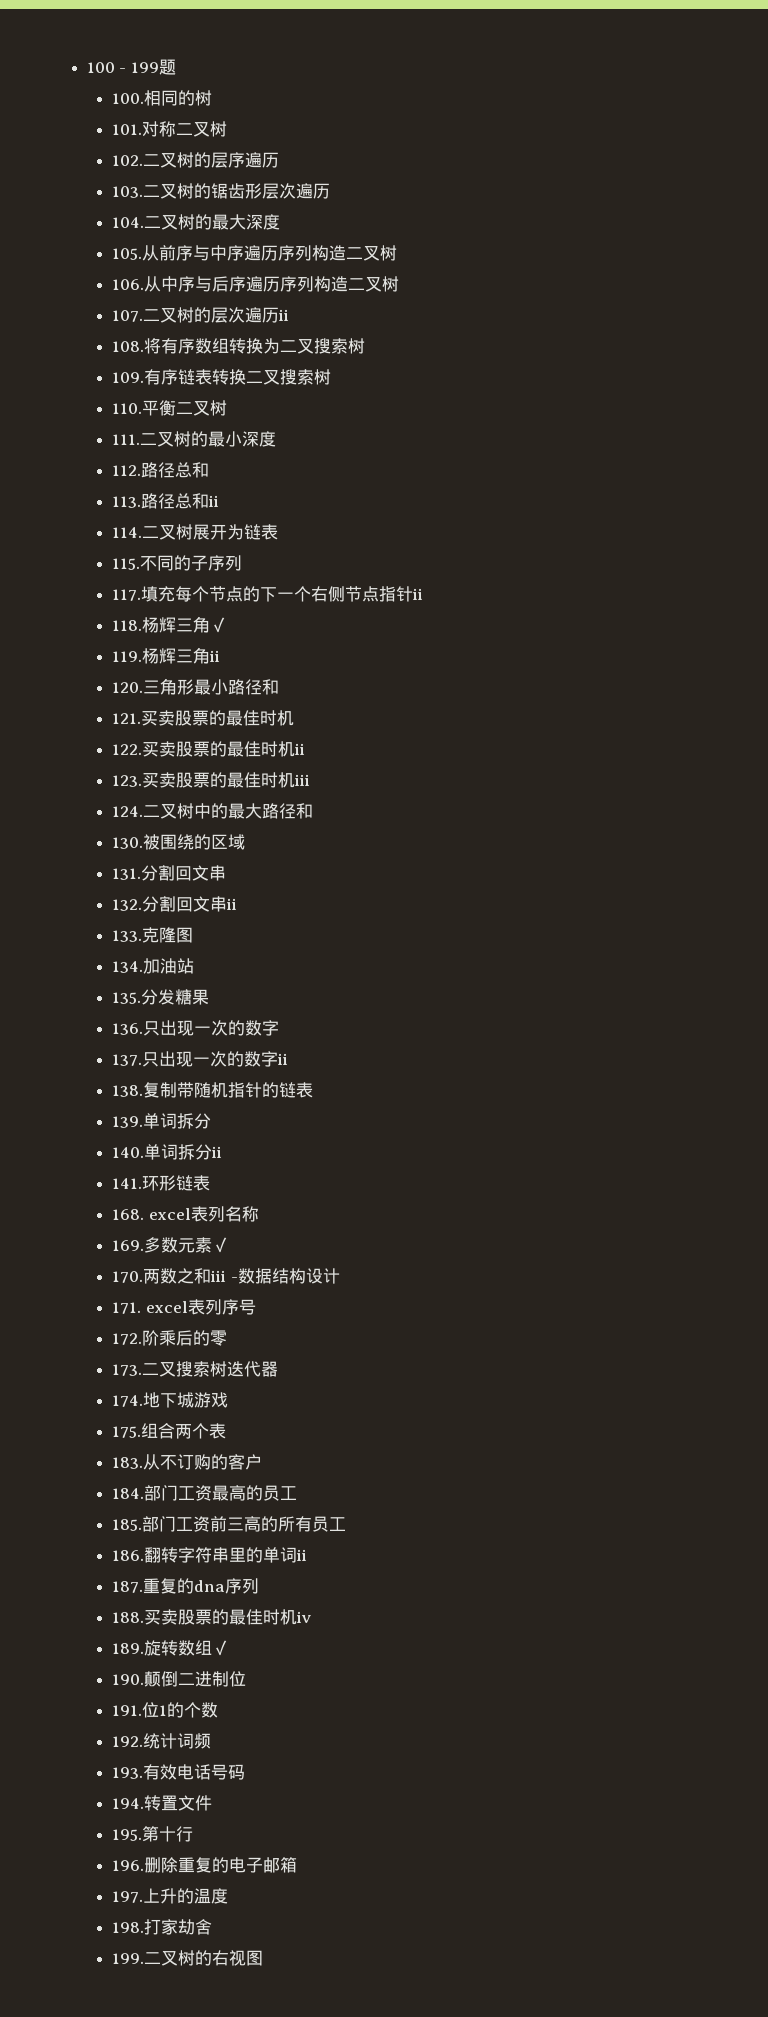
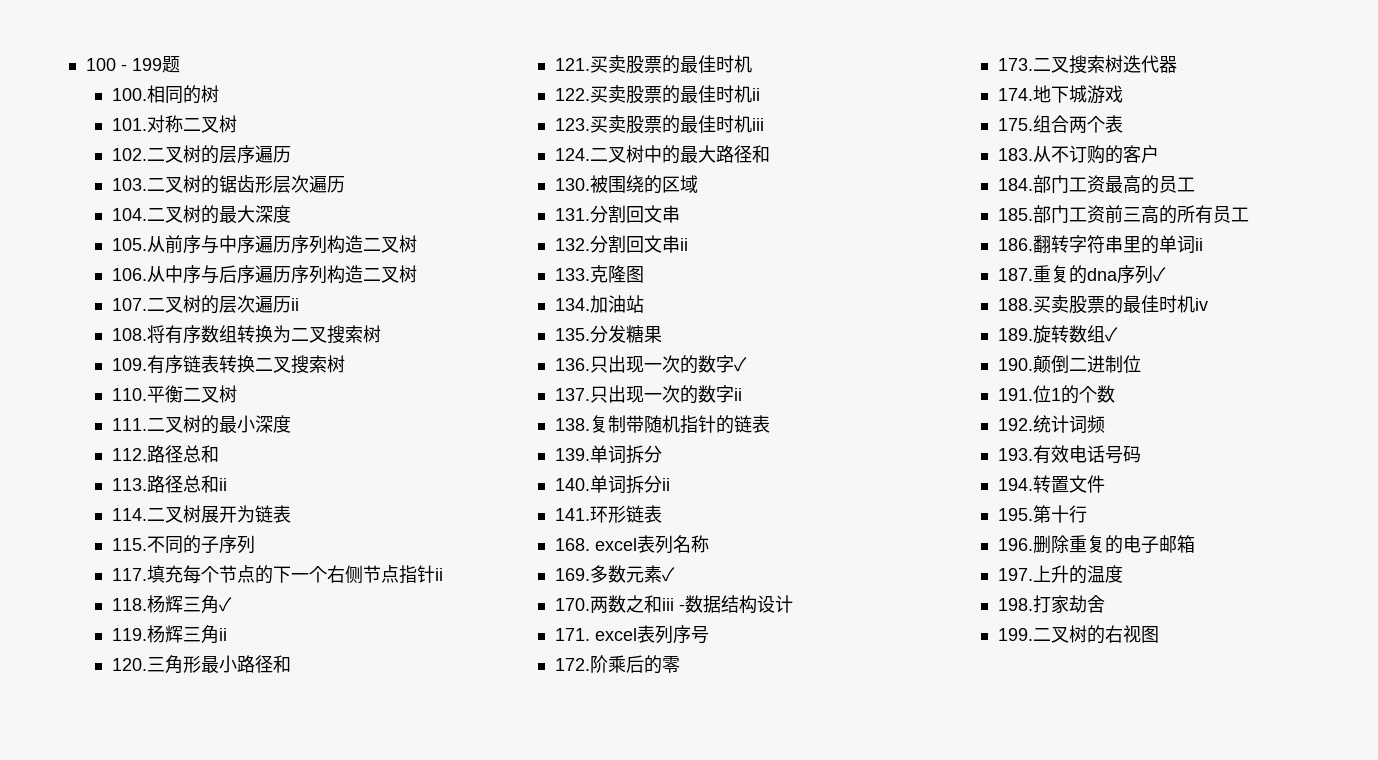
- 136.只出现一次的数字
+ 136.只出现一次的数字✓
- 187.重复的dna序列
+ 187.重复的dna序列✓

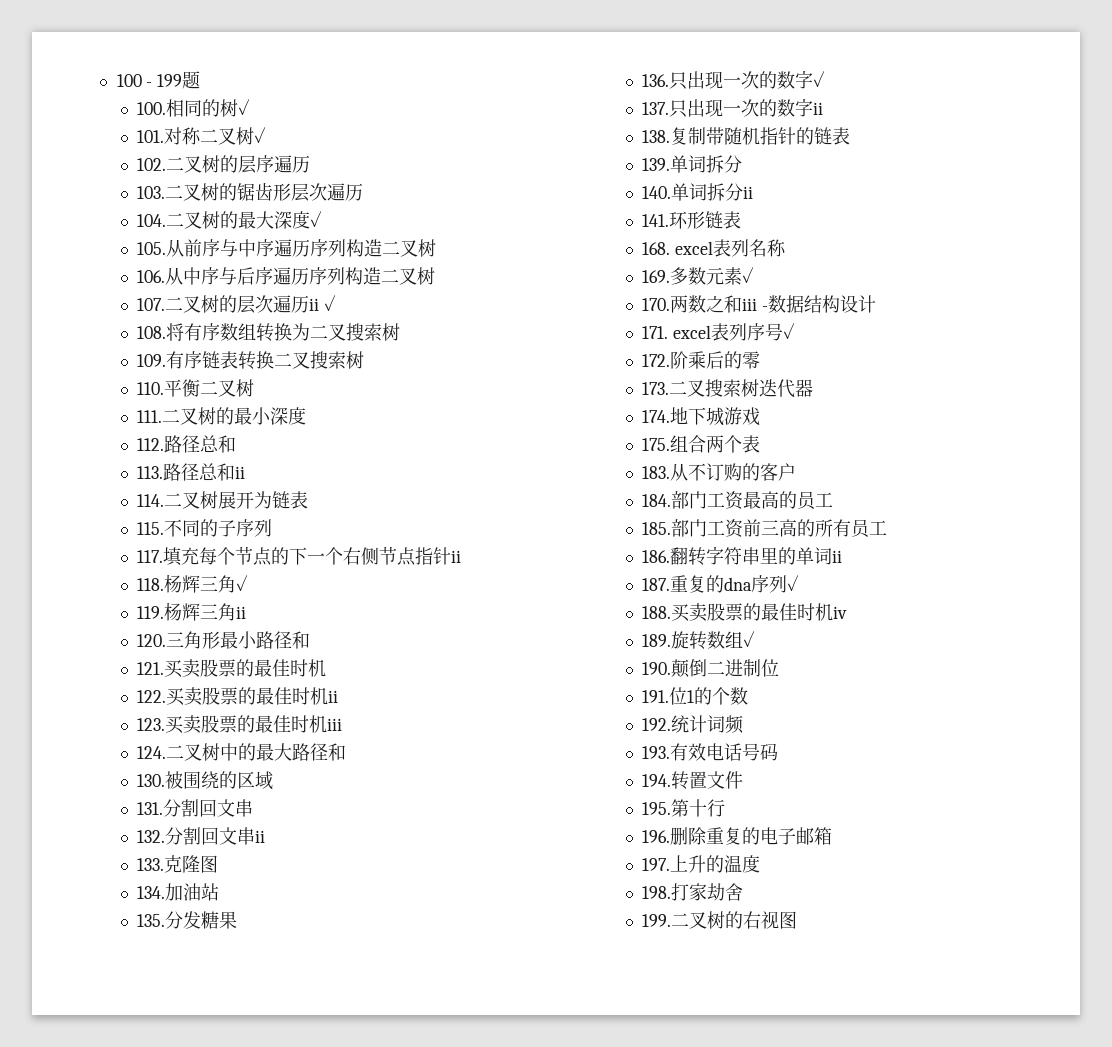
- 100.相同的树
+ 100.相同的树✓
- 101.对称二叉树
+ 101.对称二叉树✓
- 104.二叉树的最大深度
+ 104.二叉树的最大深度✓
- 107.二叉树的层次遍历ii
+ 107.二叉树的层次遍历ii ✓
- 171. excel表列序号
+ 171. excel表列序号✓

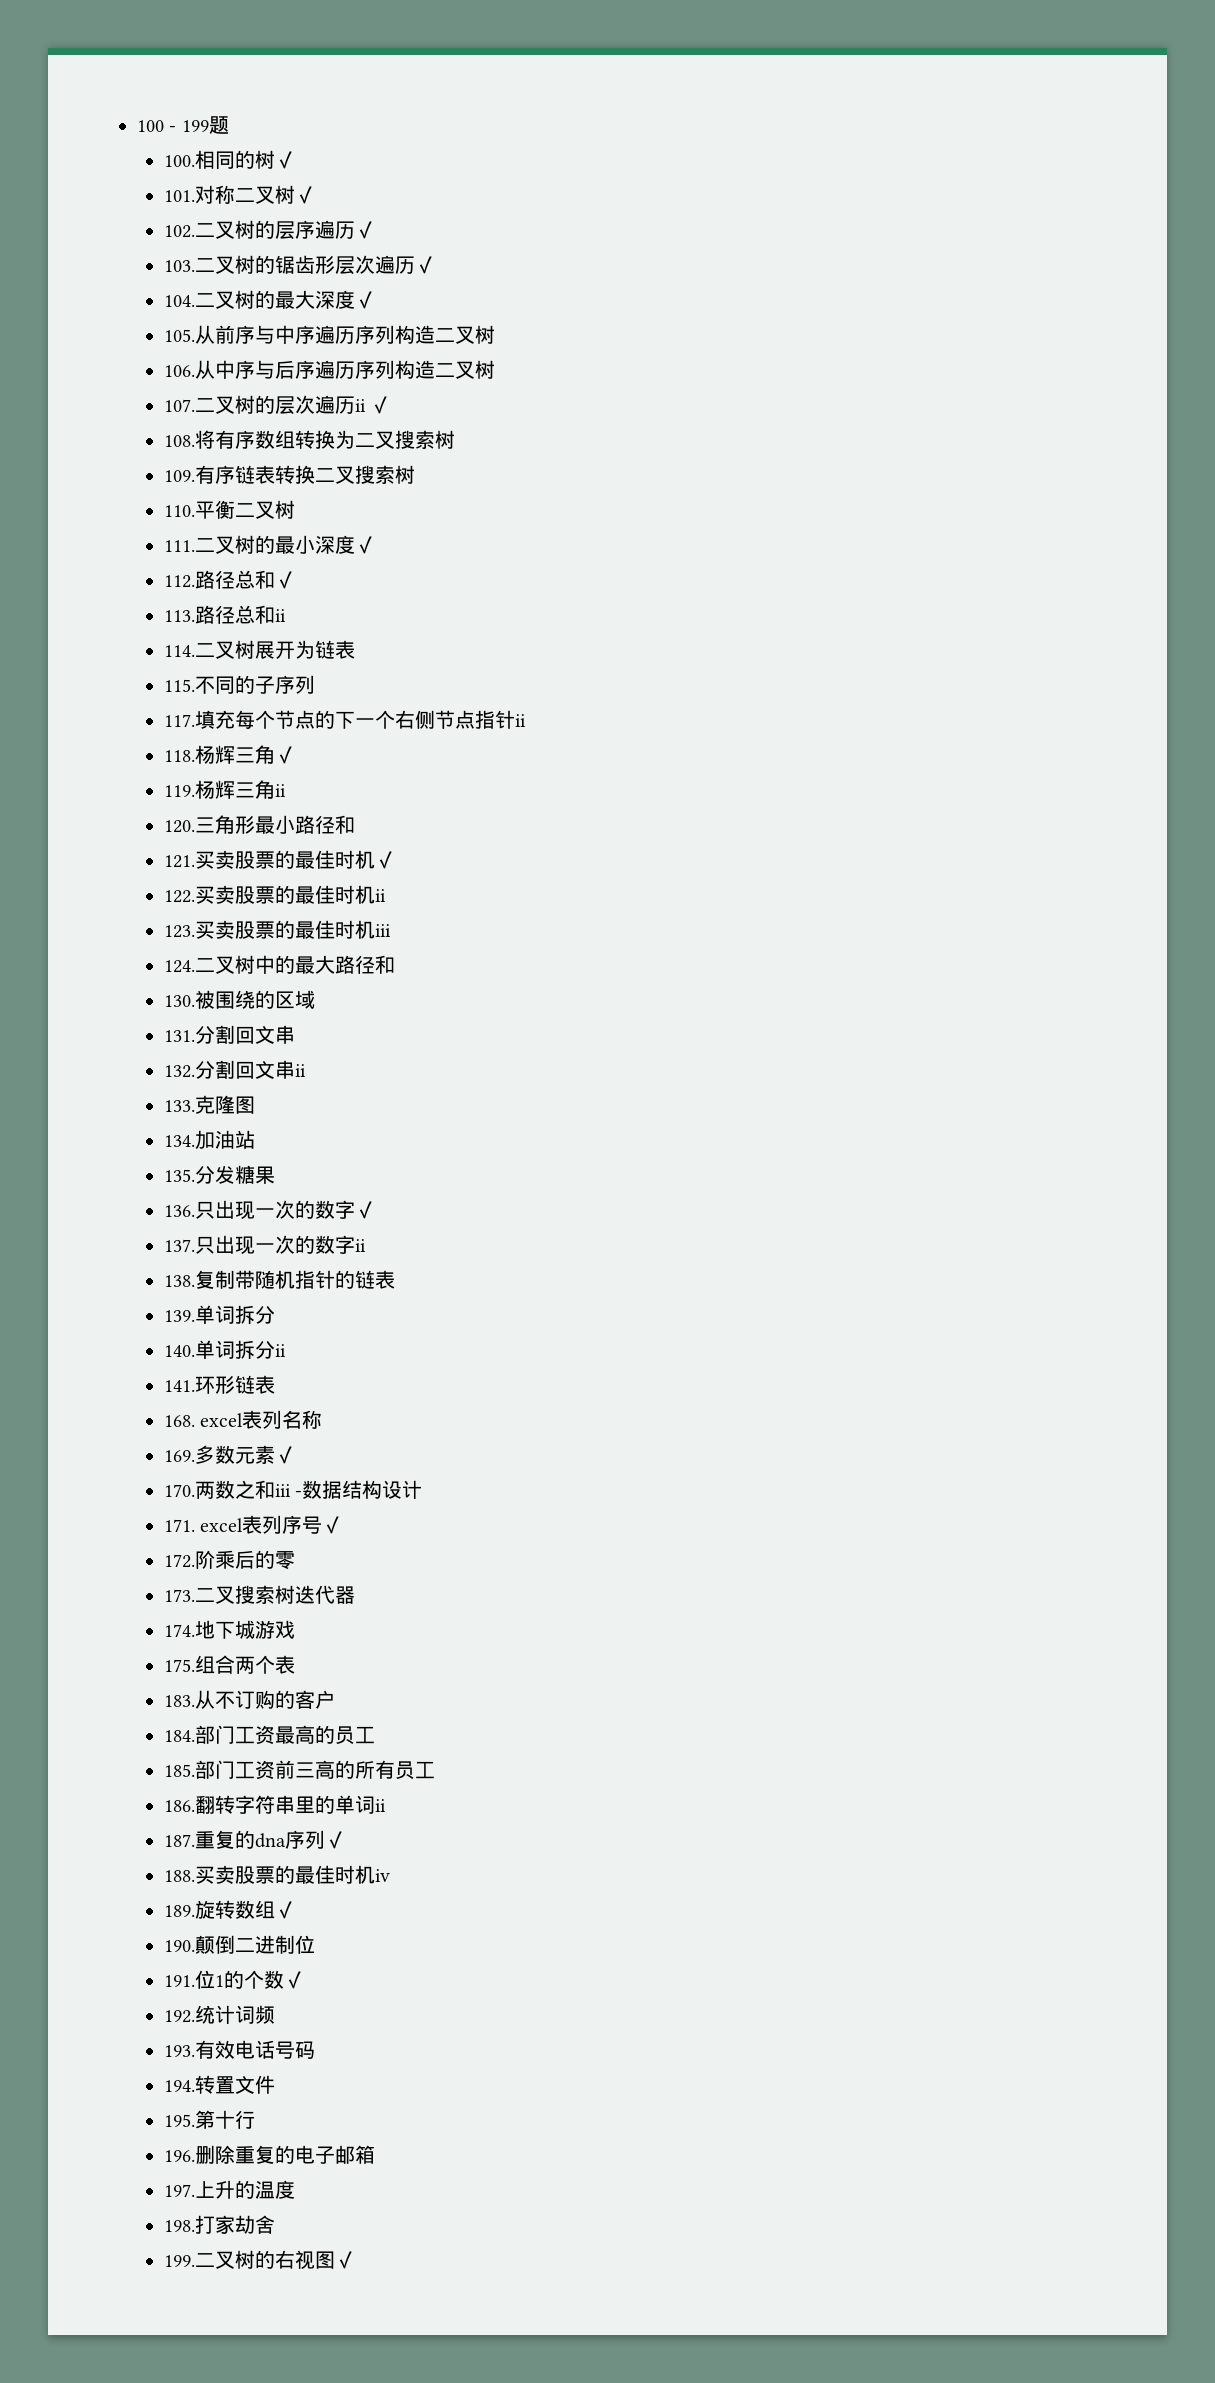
- 102.二叉树的层序遍历
+ 102.二叉树的层序遍历✓
- 103.二叉树的锯齿形层次遍历
+ 103.二叉树的锯齿形层次遍历✓
- 111.二叉树的最小深度
+ 111.二叉树的最小深度✓
- 112.路径总和
+ 112.路径总和✓
- 121.买卖股票的最佳时机
+ 121.买卖股票的最佳时机✓
- 191.位1的个数
+ 191.位1的个数✓
- 199.二叉树的右视图
+ 199.二叉树的右视图✓

